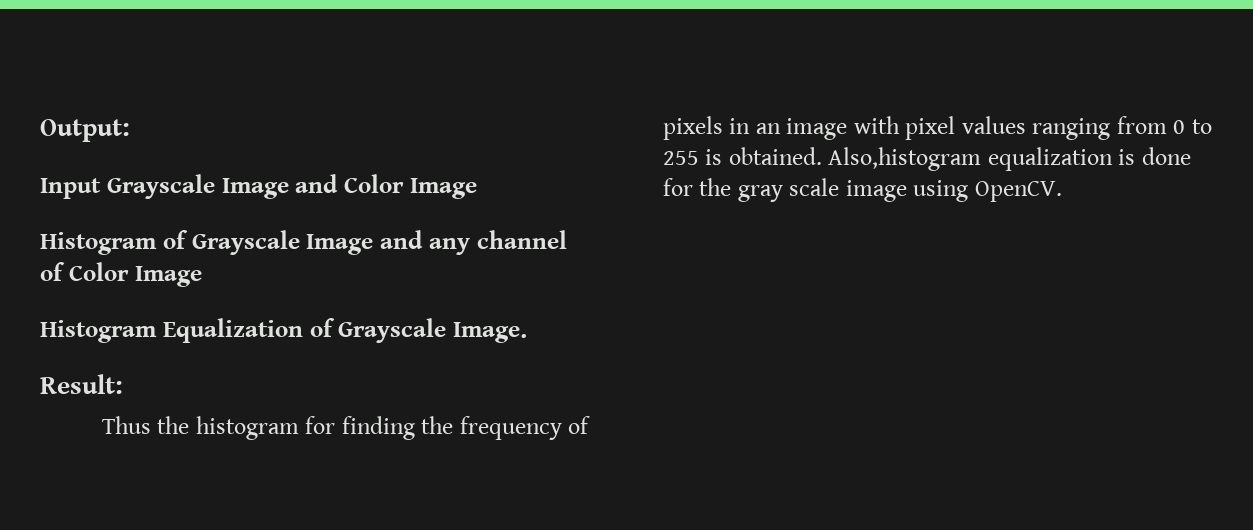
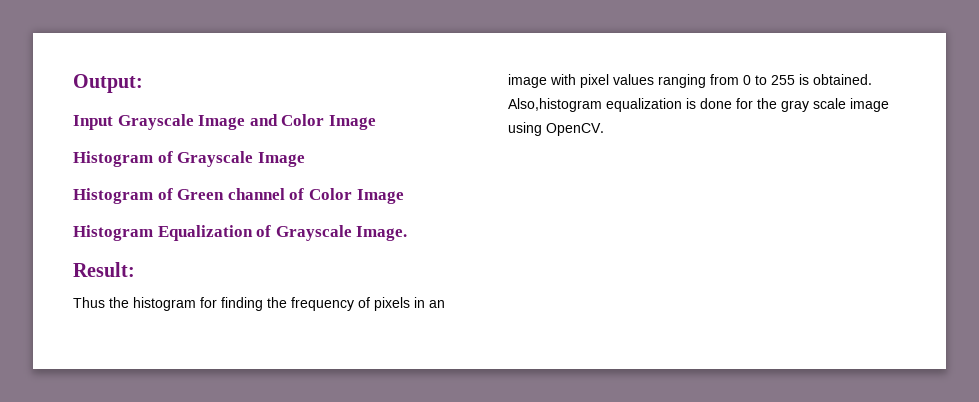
- Histogram of Grayscale Image and any channel of Color Image
+ Histogram of Grayscale Image
+ Histogram of Green channel of Color Image

